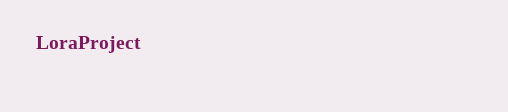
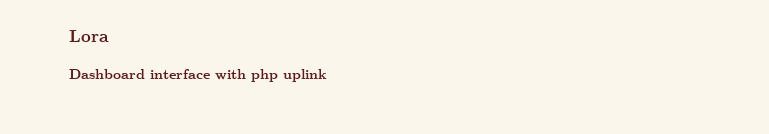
- LoraProject
+ Lora
+ Dashboard interface with php uplink

